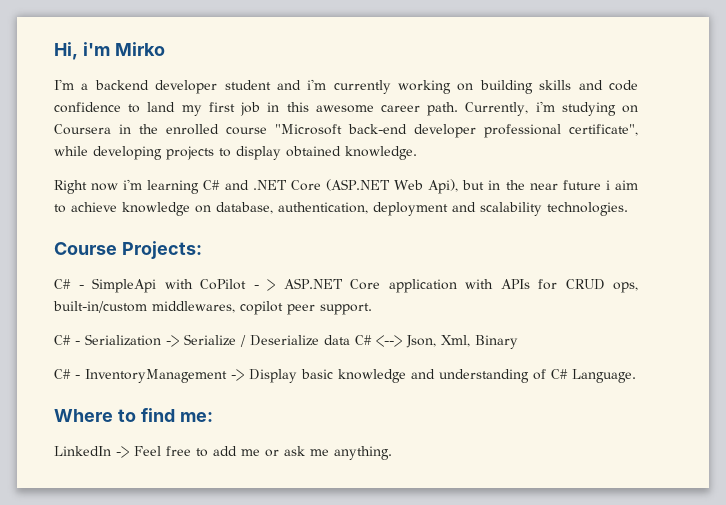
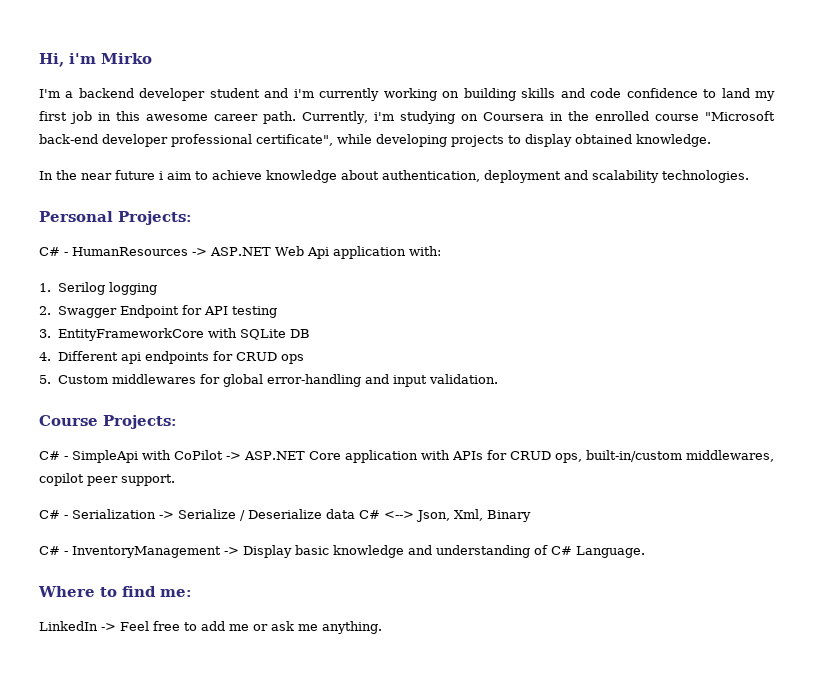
- Right now i'm learning C# and .NET Core (ASP.NET Web Api), but in the near future i aim to achieve knowledge on database, authentication, deployment and scalability technologies.
+ In the near future i aim to achieve knowledge about authentication, deployment and scalability technologies.
+ Personal Projects:
+ C# - HumanResources -> ASP.NET Web Api application with:
+ 1. Serilog logging
+ 2. Swagger Endpoint for API testing
+ 3. EntityFrameworkCore with SQLite DB
+ 4. Different api endpoints for CRUD ops
+ 5. Custom middlewares for global error-handling and input validation.
- C# - SimpleApi with CoPilot - > ASP.NET Core application with APIs for CRUD ops, built-in/custom middlewares, copilot peer support.
+ C# - SimpleApi with CoPilot -> ASP.NET Core application with APIs for CRUD ops, built-in/custom middlewares, copilot peer support.

